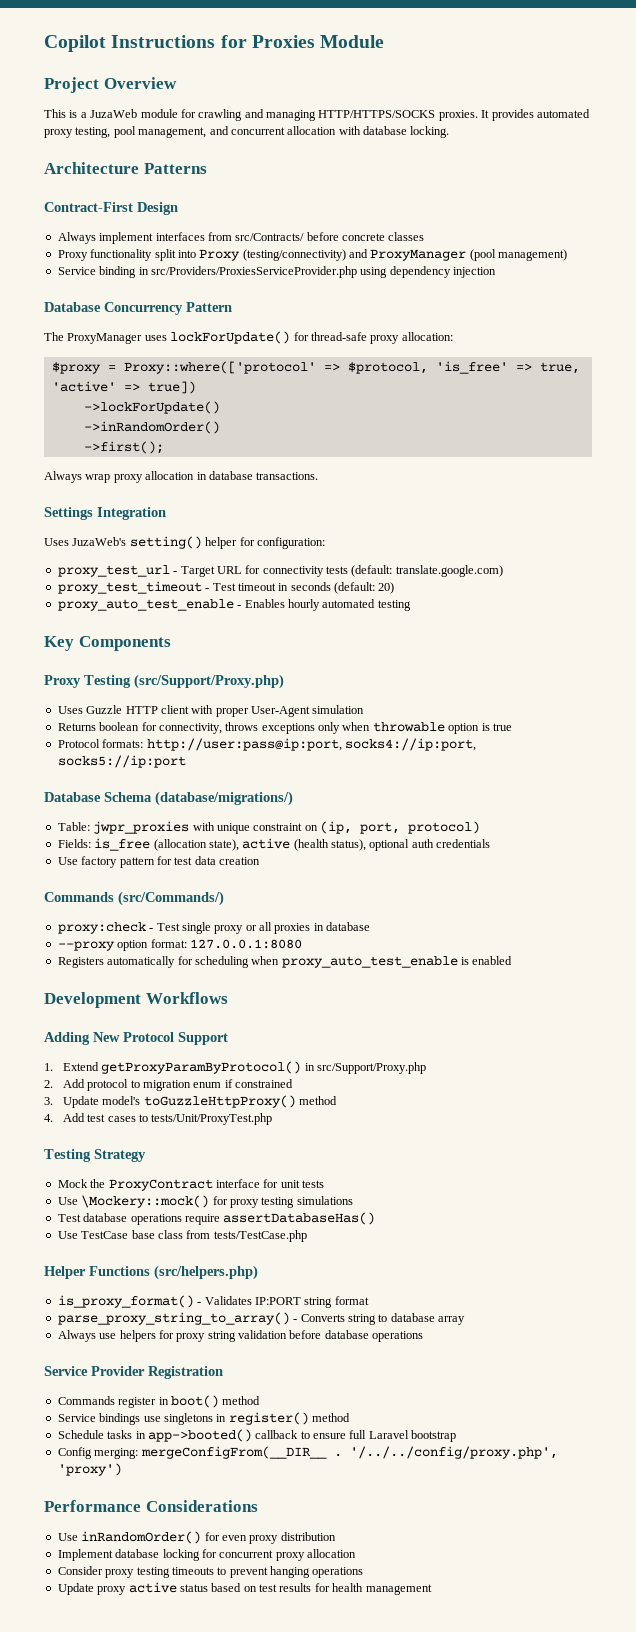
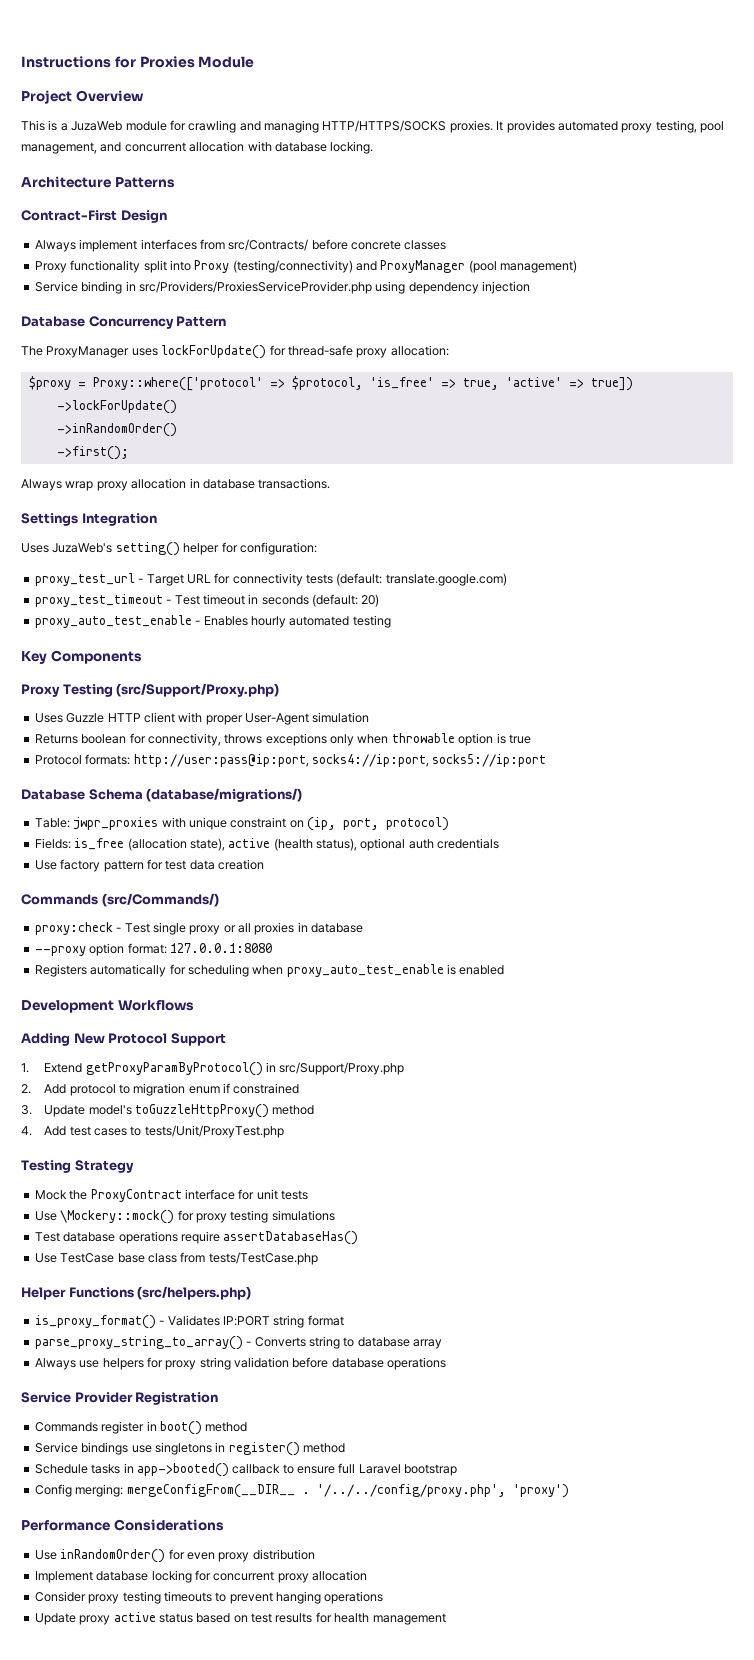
- Copilot Instructions for Proxies Module
+ Instructions for Proxies Module

